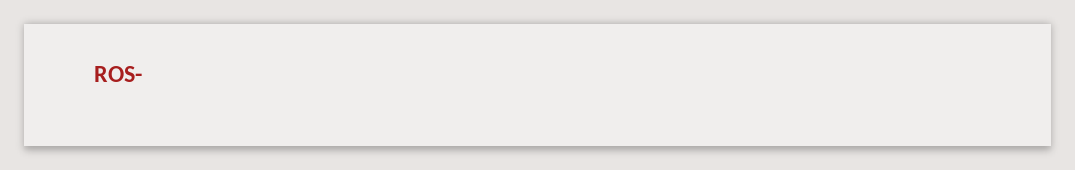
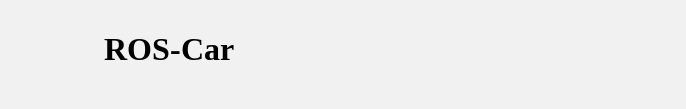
- ROS-
+ ROS-Car

